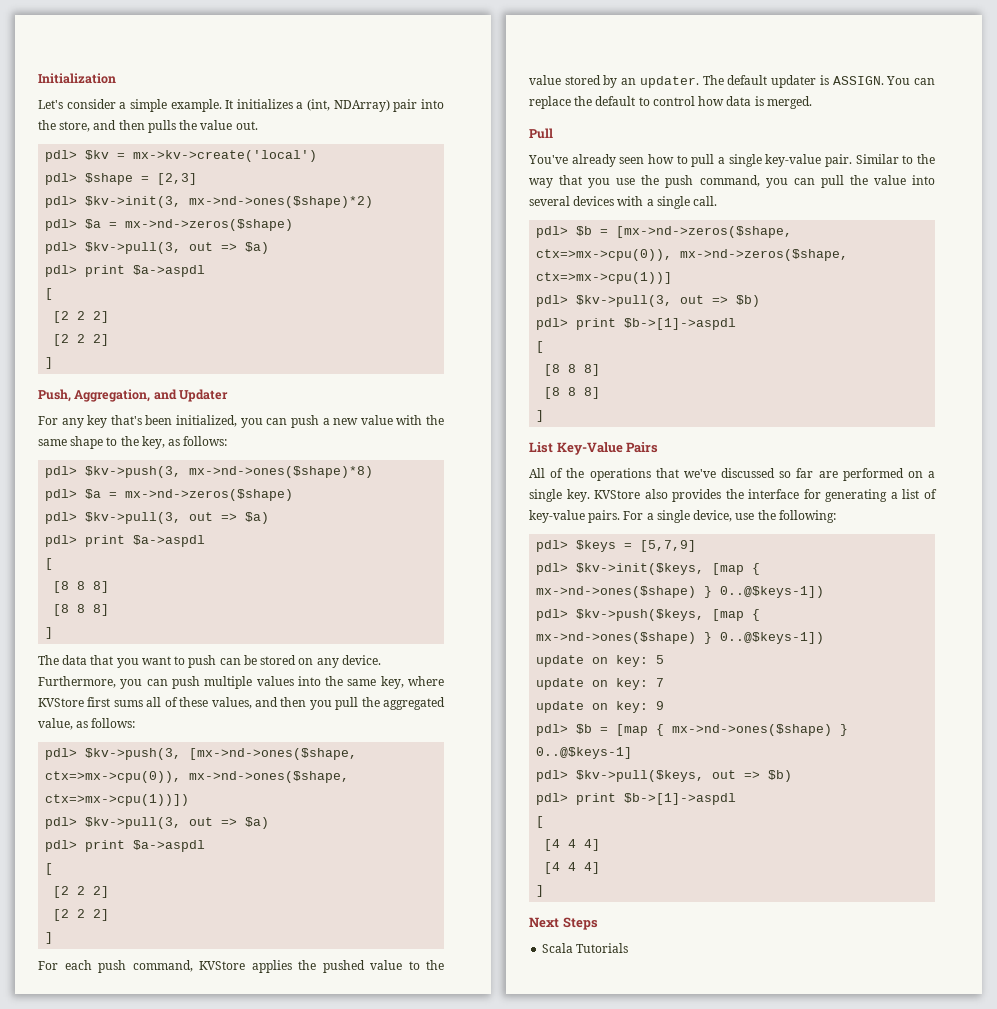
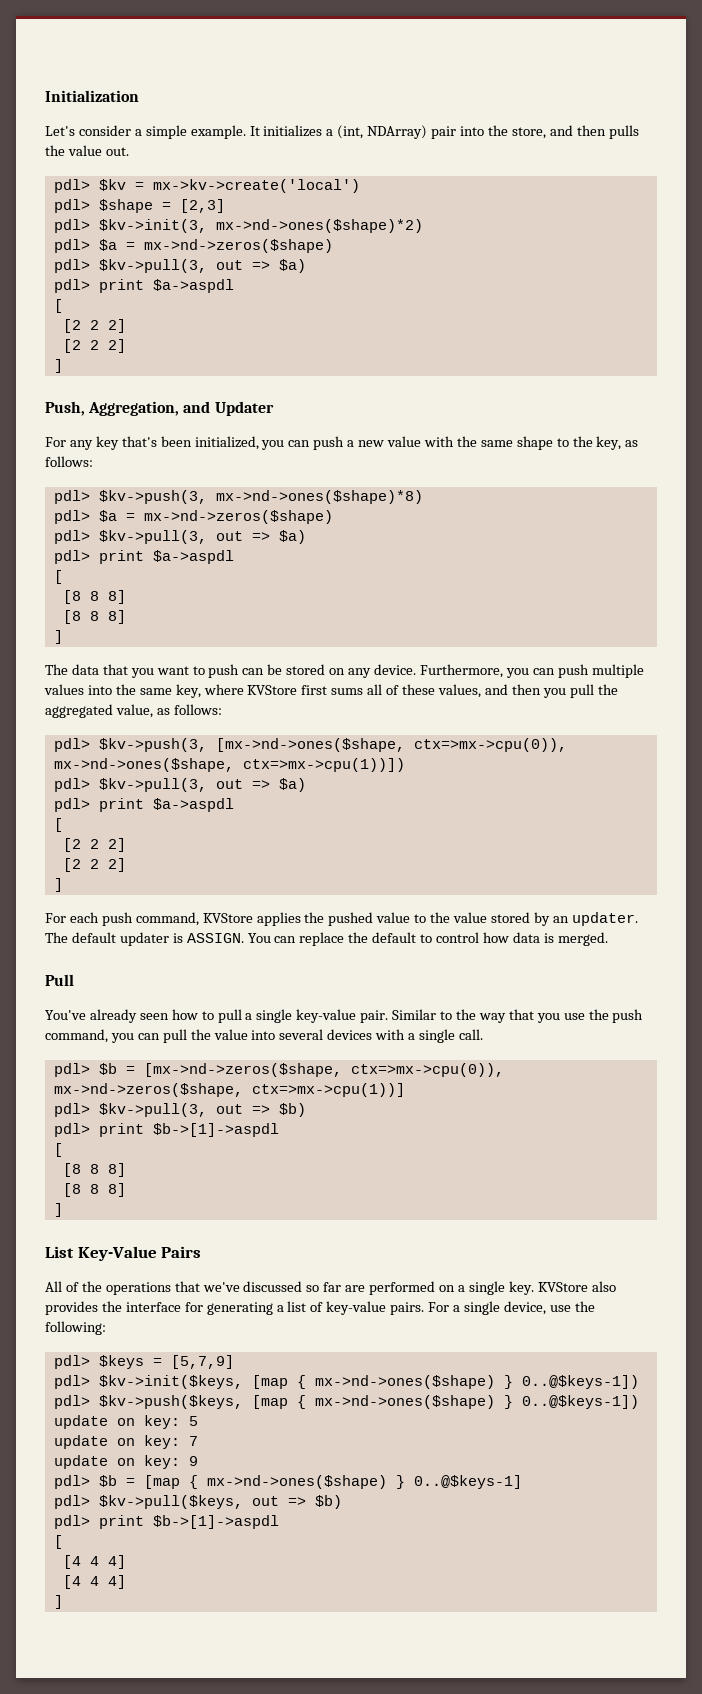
- Next Steps
- Scala Tutorials

